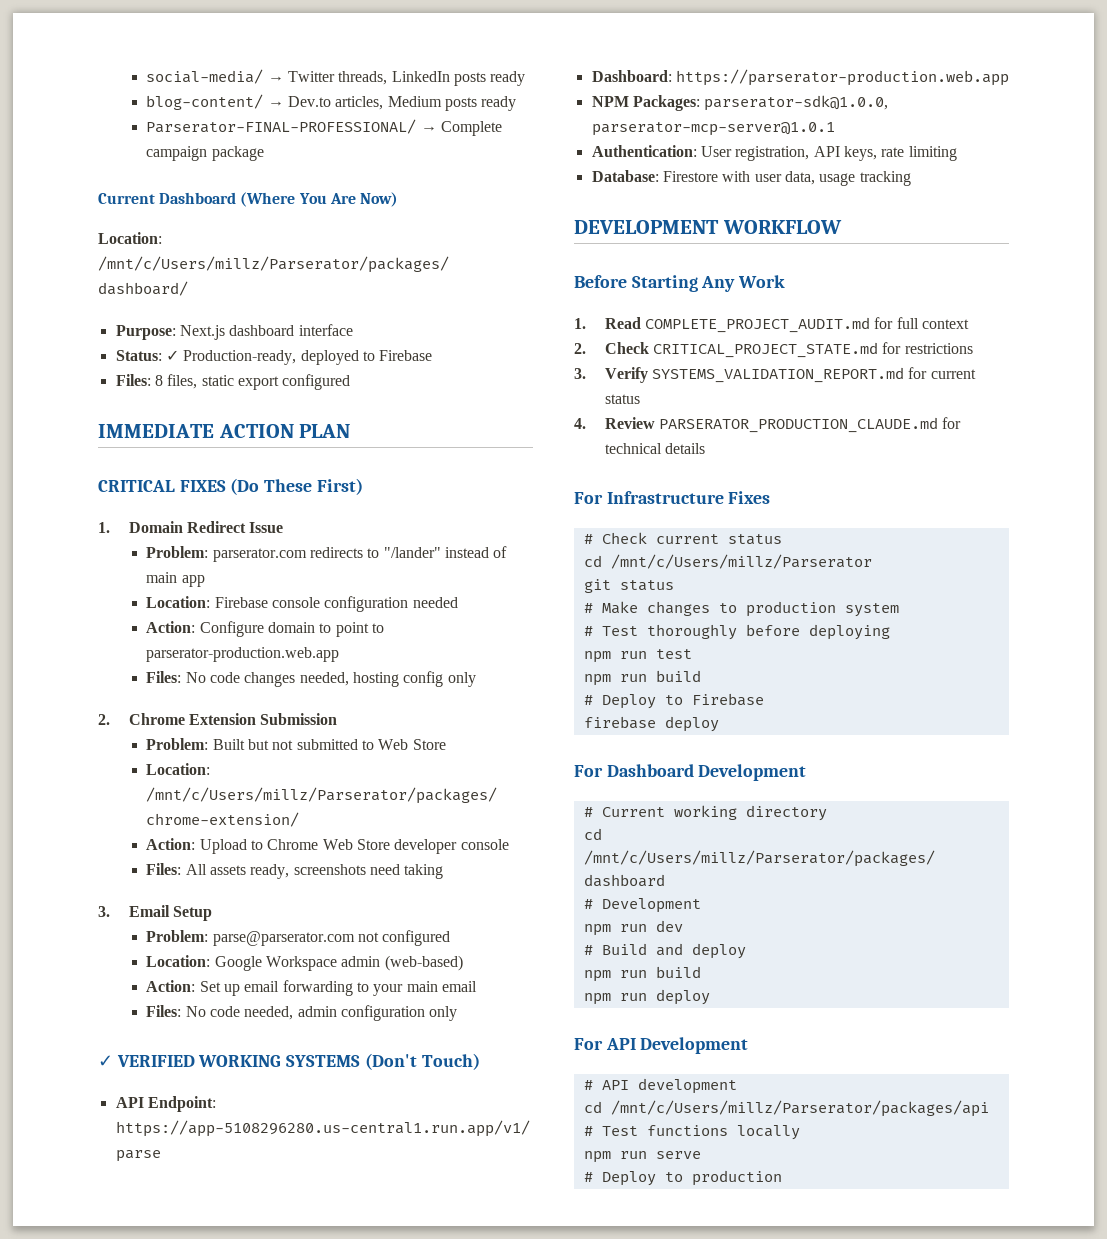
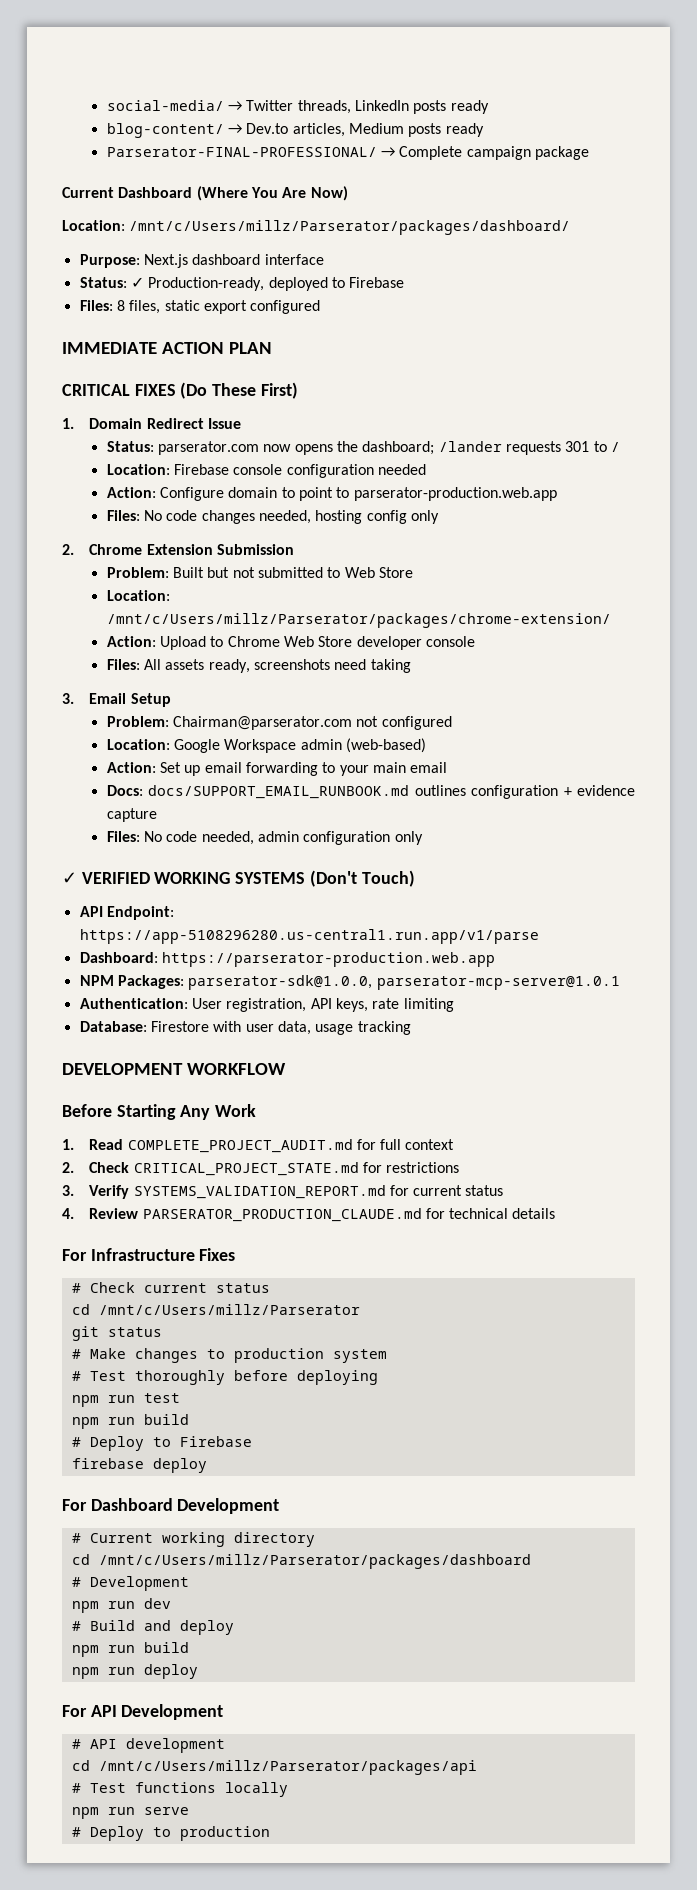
- Problem: parserator.com redirects to "/lander" instead of main app
+ Status: parserator.com now opens the dashboard; /lander requests 301 to /
- Problem: parse@parserator.com not configured
+ Problem: Chairman@parserator.com not configured
+ Docs: docs/SUPPORT_EMAIL_RUNBOOK.md outlines configuration + evidence capture

